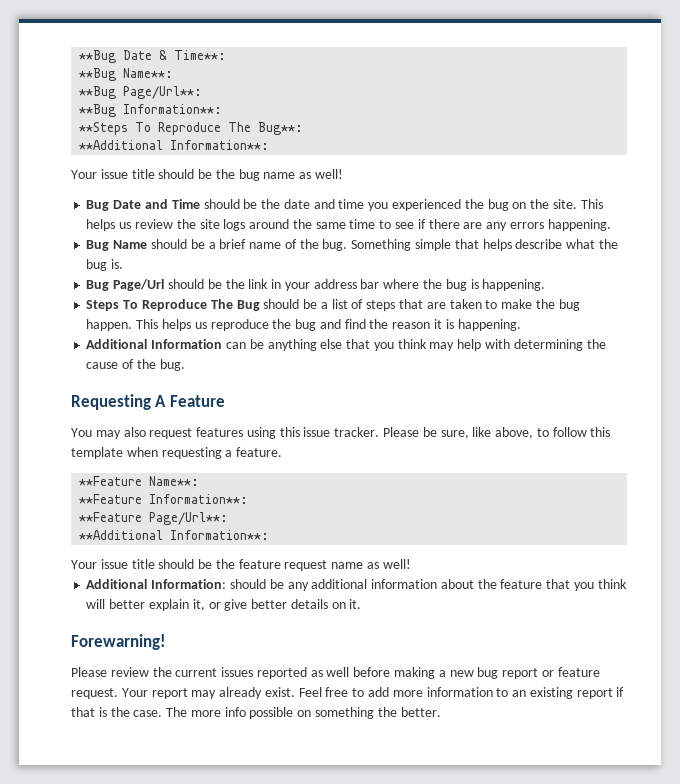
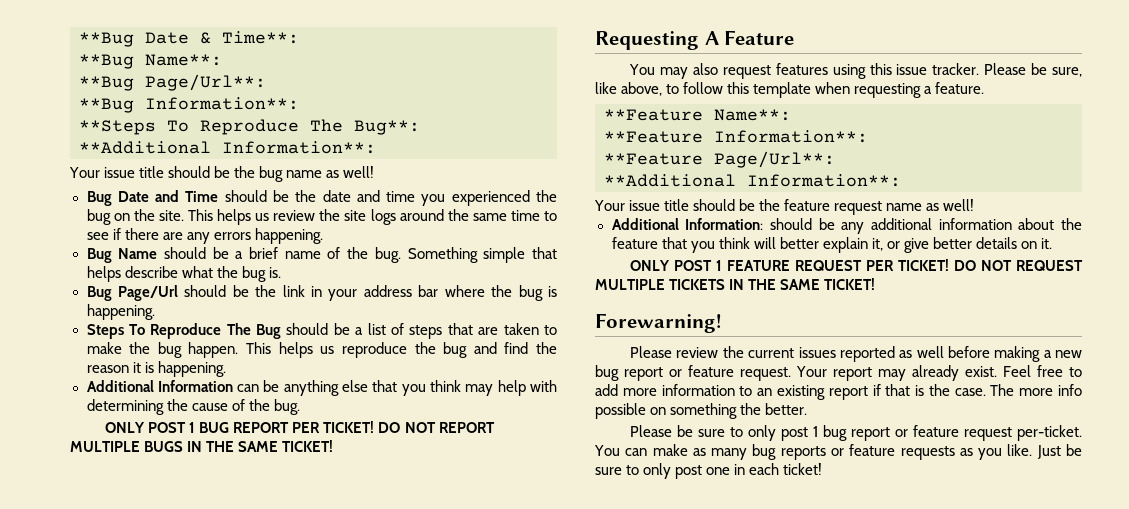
+ ONLY POST 1 BUG REPORT PER TICKET! DO NOT REPORT MULTIPLE BUGS IN THE SAME TICKET!
+ ONLY POST 1 FEATURE REQUEST PER TICKET! DO NOT REQUEST MULTIPLE TICKETS IN THE SAME TICKET!
+ Please be sure to only post 1 bug report or feature request per-ticket. You can make as many bug reports or feature requests as you like. Just be sure to only post one in each ticket!

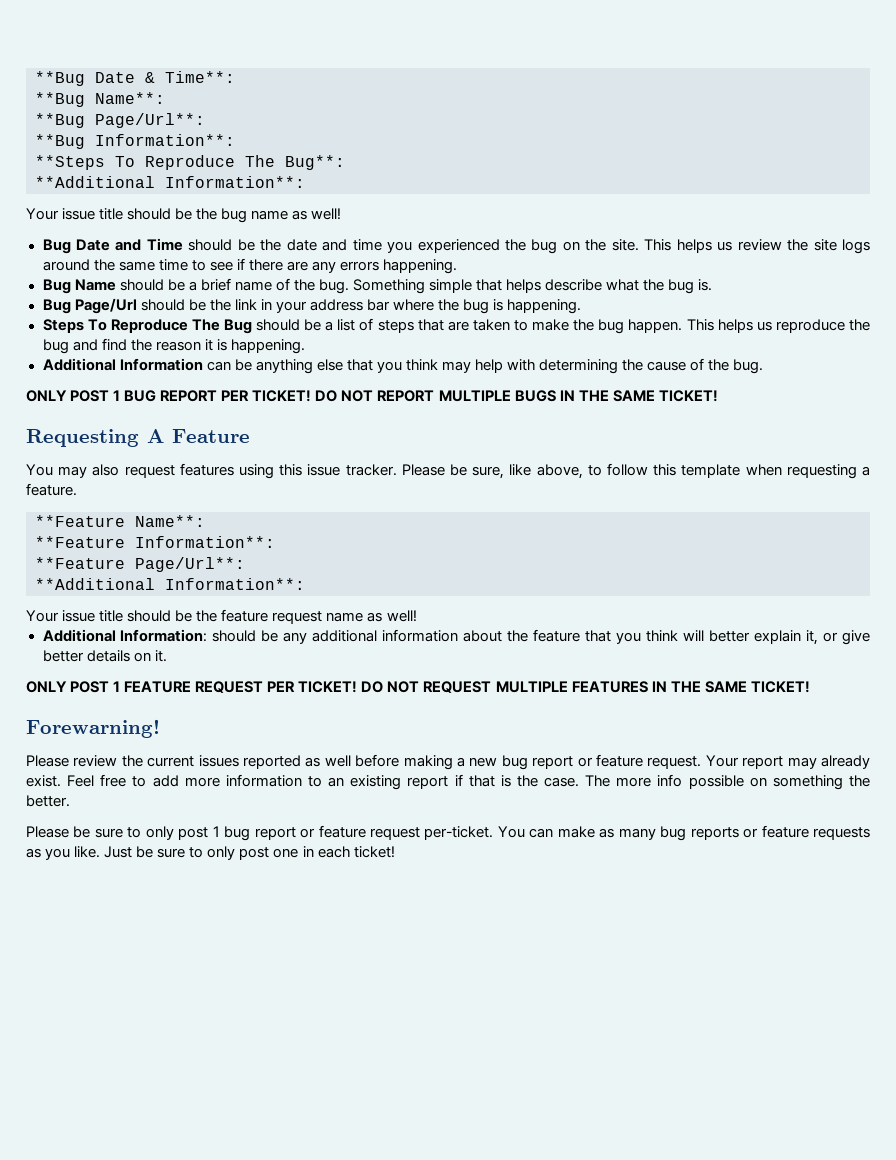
- DO NOT REQUEST MULTIPLE TICKETS IN THE SAME TICKET!
+ DO NOT REQUEST MULTIPLE FEATURES IN THE SAME TICKET!

